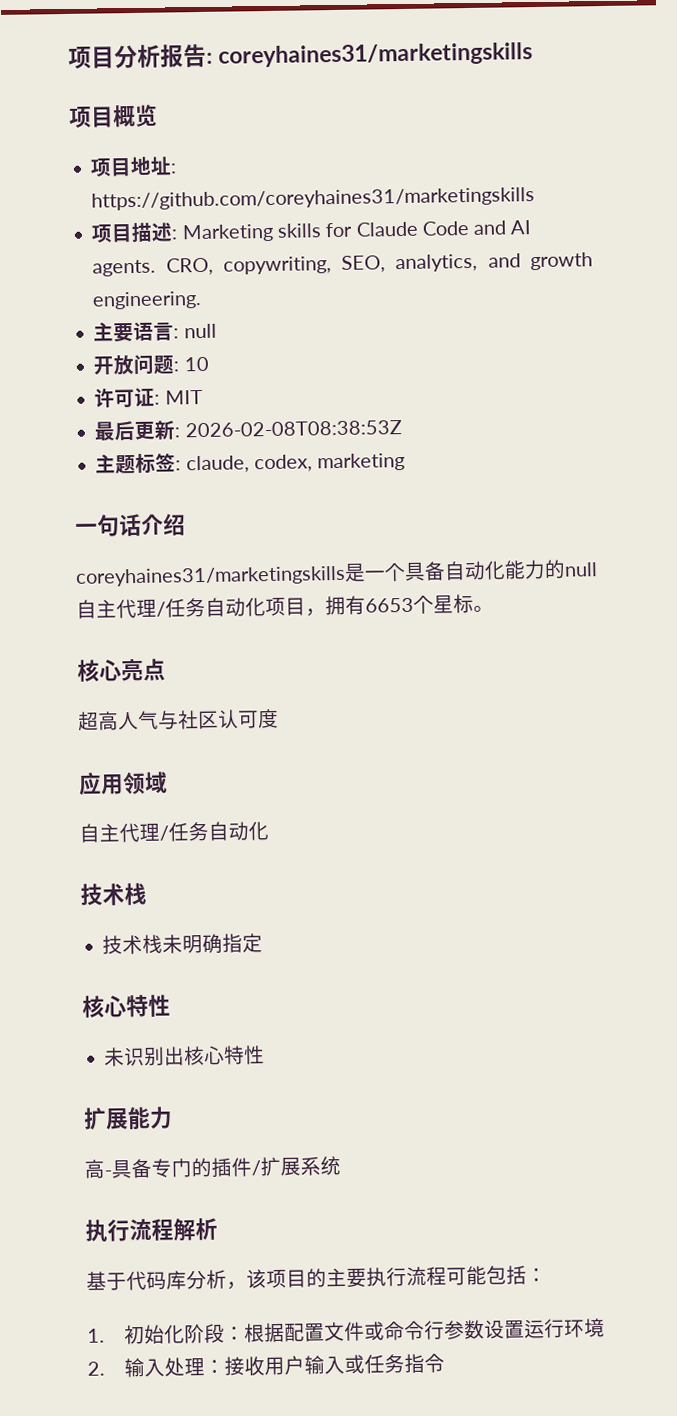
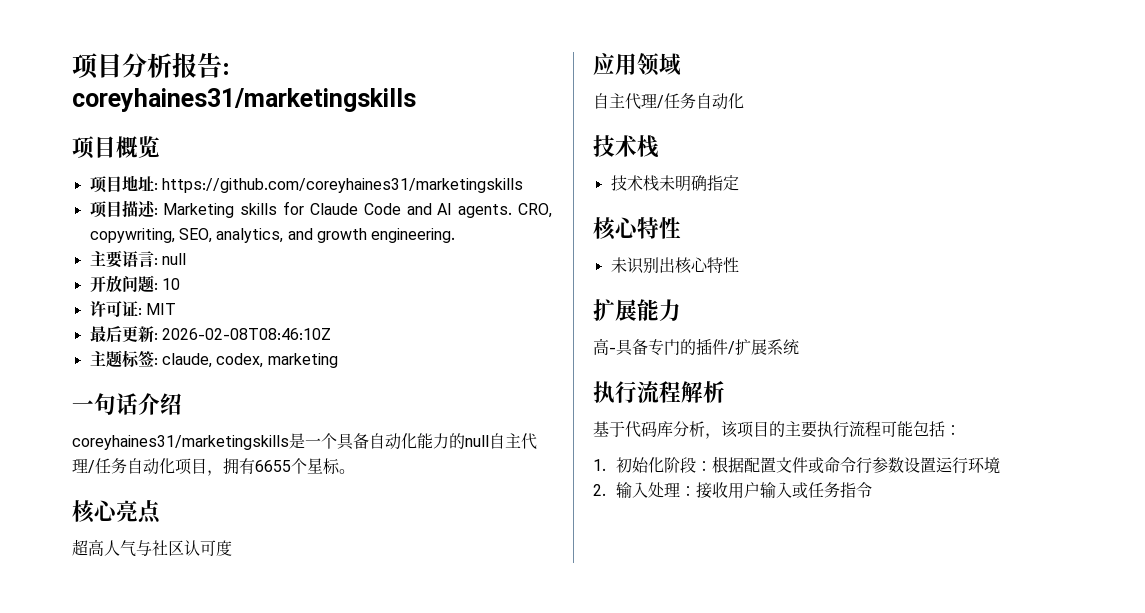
- 最后更新: 2026-02-08T08:38:53Z
+ 最后更新: 2026-02-08T08:46:10Z
- coreyhaines31/marketingskills是一个具备自动化能力的null自主代理/任务自动化项目，拥有6653个星标。
+ coreyhaines31/marketingskills是一个具备自动化能力的null自主代理/任务自动化项目，拥有6655个星标。

